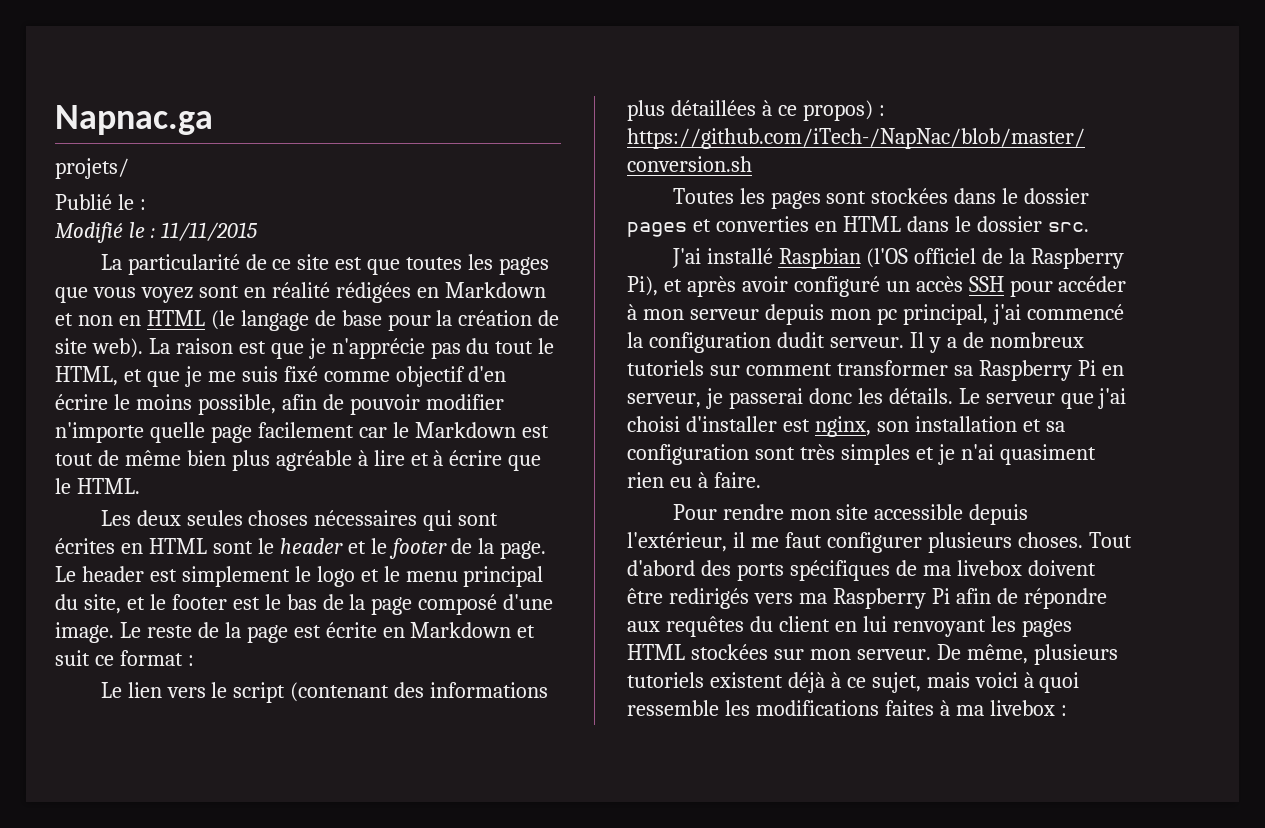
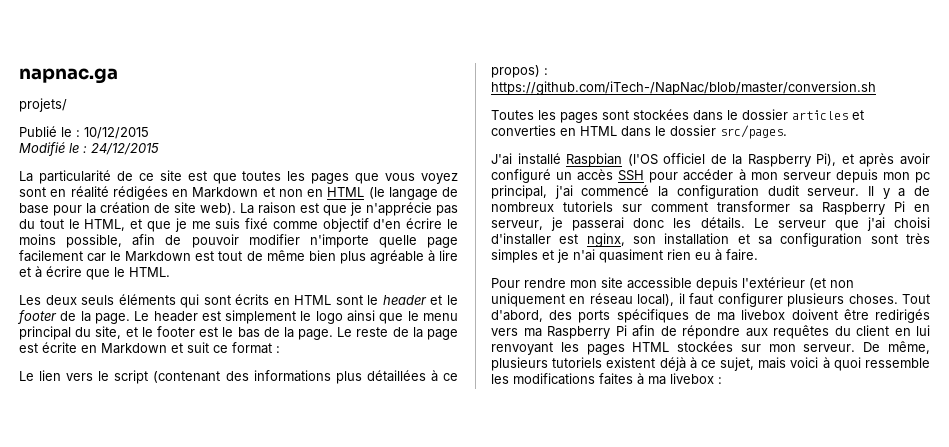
- Napnac.ga
+ napnac.ga
- Publié le :
+ Publié le : 10/12/2015
- Modifié le : 11/11/2015
+ Modifié le : 24/12/2015
- Les deux seules choses nécessaires qui sont écrites en HTML sont le header et le footer de la page.
+ Les deux seuls éléments qui sont écrits en HTML sont le header et le footer de la page.
- Le header est simplement le logo et le menu principal du site, et le footer est le bas de la page composé d'une image.
+ Le header est simplement le logo ainsi que le menu principal du site, et le footer est le bas de la page.
- Toutes les pages sont stockées dans le dossier pages et converties en HTML dans le dossier src.
+ Toutes les pages sont stockées dans le dossier articles et converties en HTML dans le dossier src/pages.
- Pour rendre mon site accessible depuis l'extérieur, il me faut configurer plusieurs choses.
+ Pour rendre mon site accessible depuis l'extérieur (et non uniquement en réseau local), il faut configurer plusieurs choses.
- Tout d'abord des ports spécifiques de ma livebox doivent être redirigés vers ma Raspberry Pi afin de répondre aux requêtes du client en lui renvoyant les pages HTML stockées sur mon serveur.
+ Tout d'abord, des ports spécifiques de ma livebox doivent être redirigés vers ma Raspberry Pi afin de répondre aux requêtes du client en lui renvoyant les pages HTML stockées sur mon serveur.

